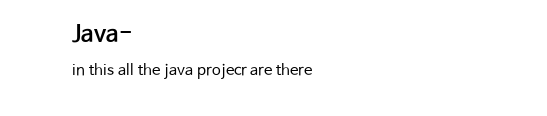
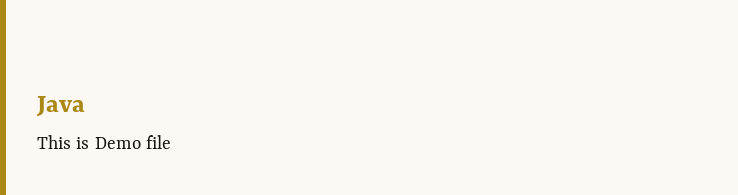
- Java-
- in this all the java projecr are there
+ Java
+ This is Demo file

